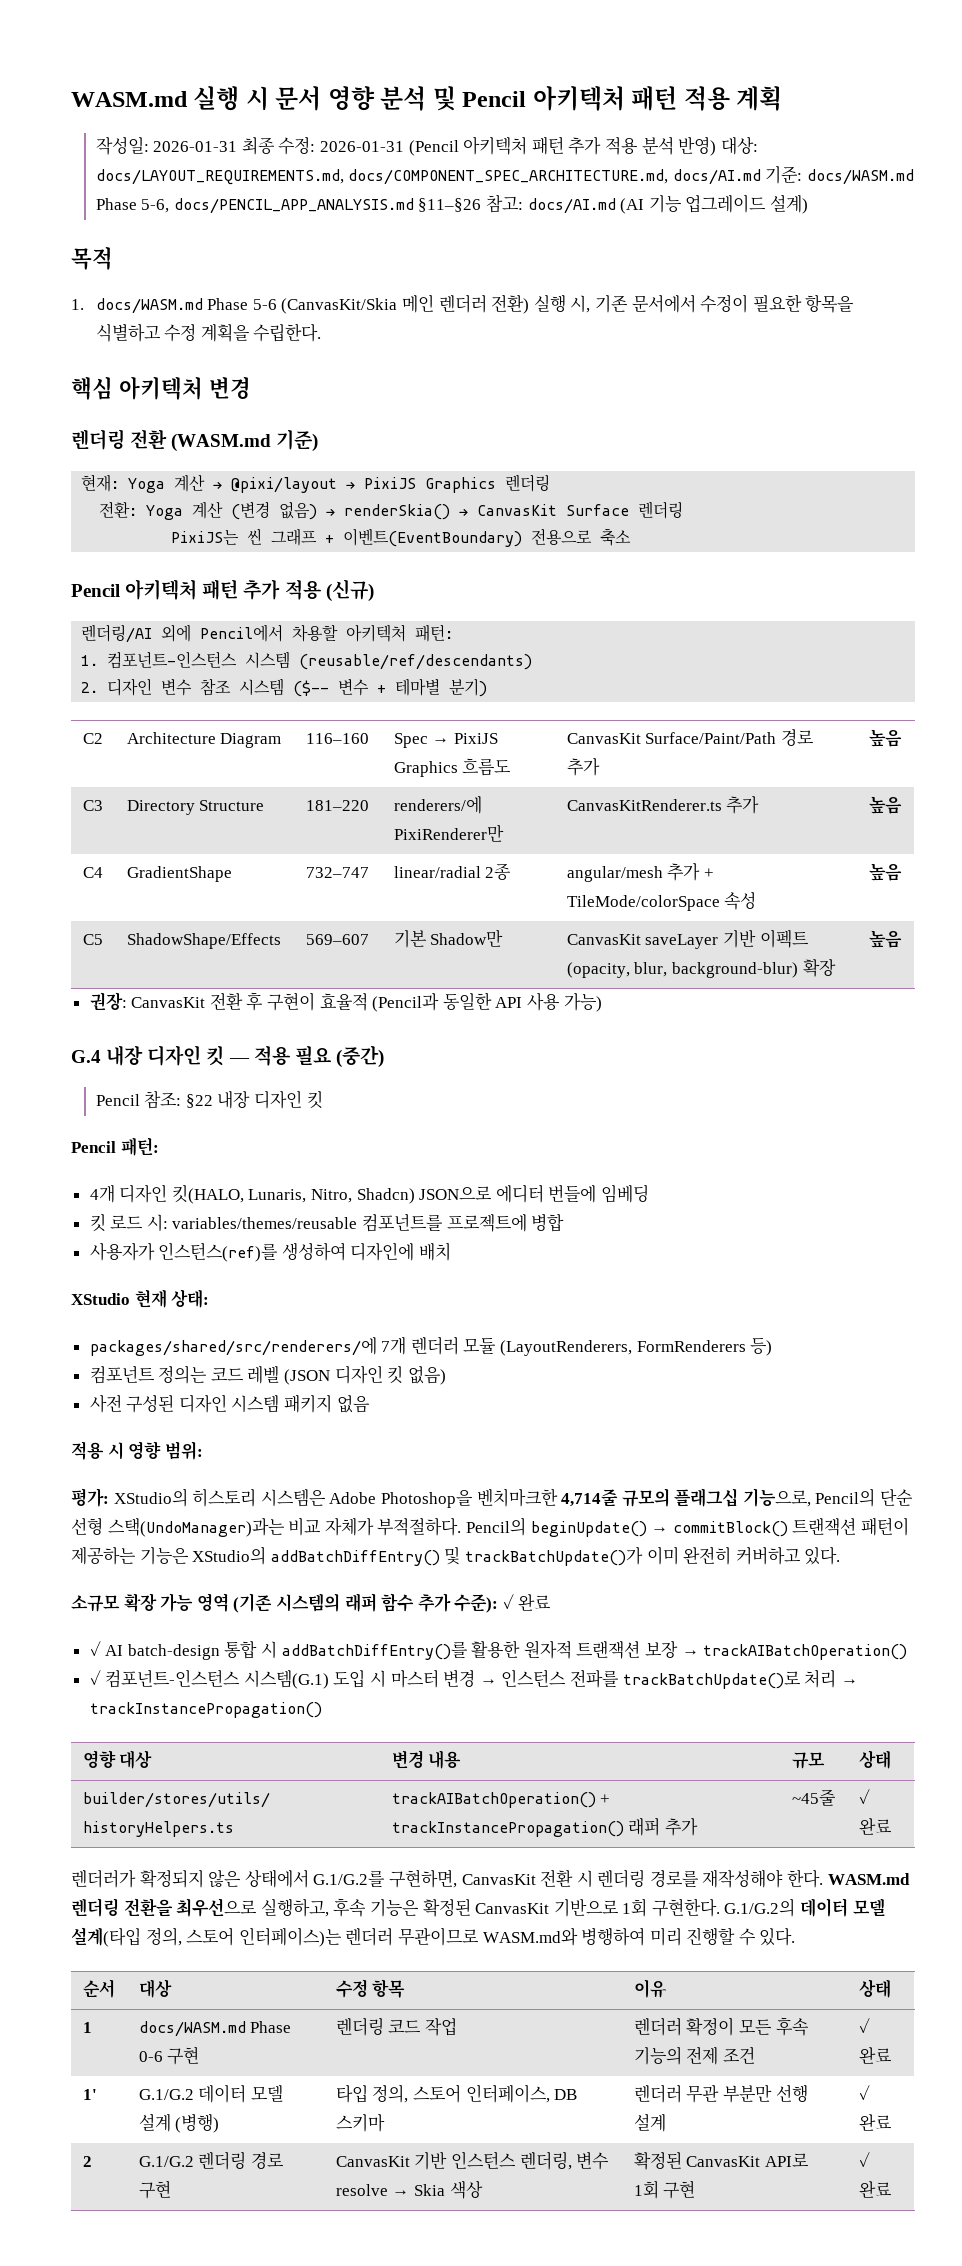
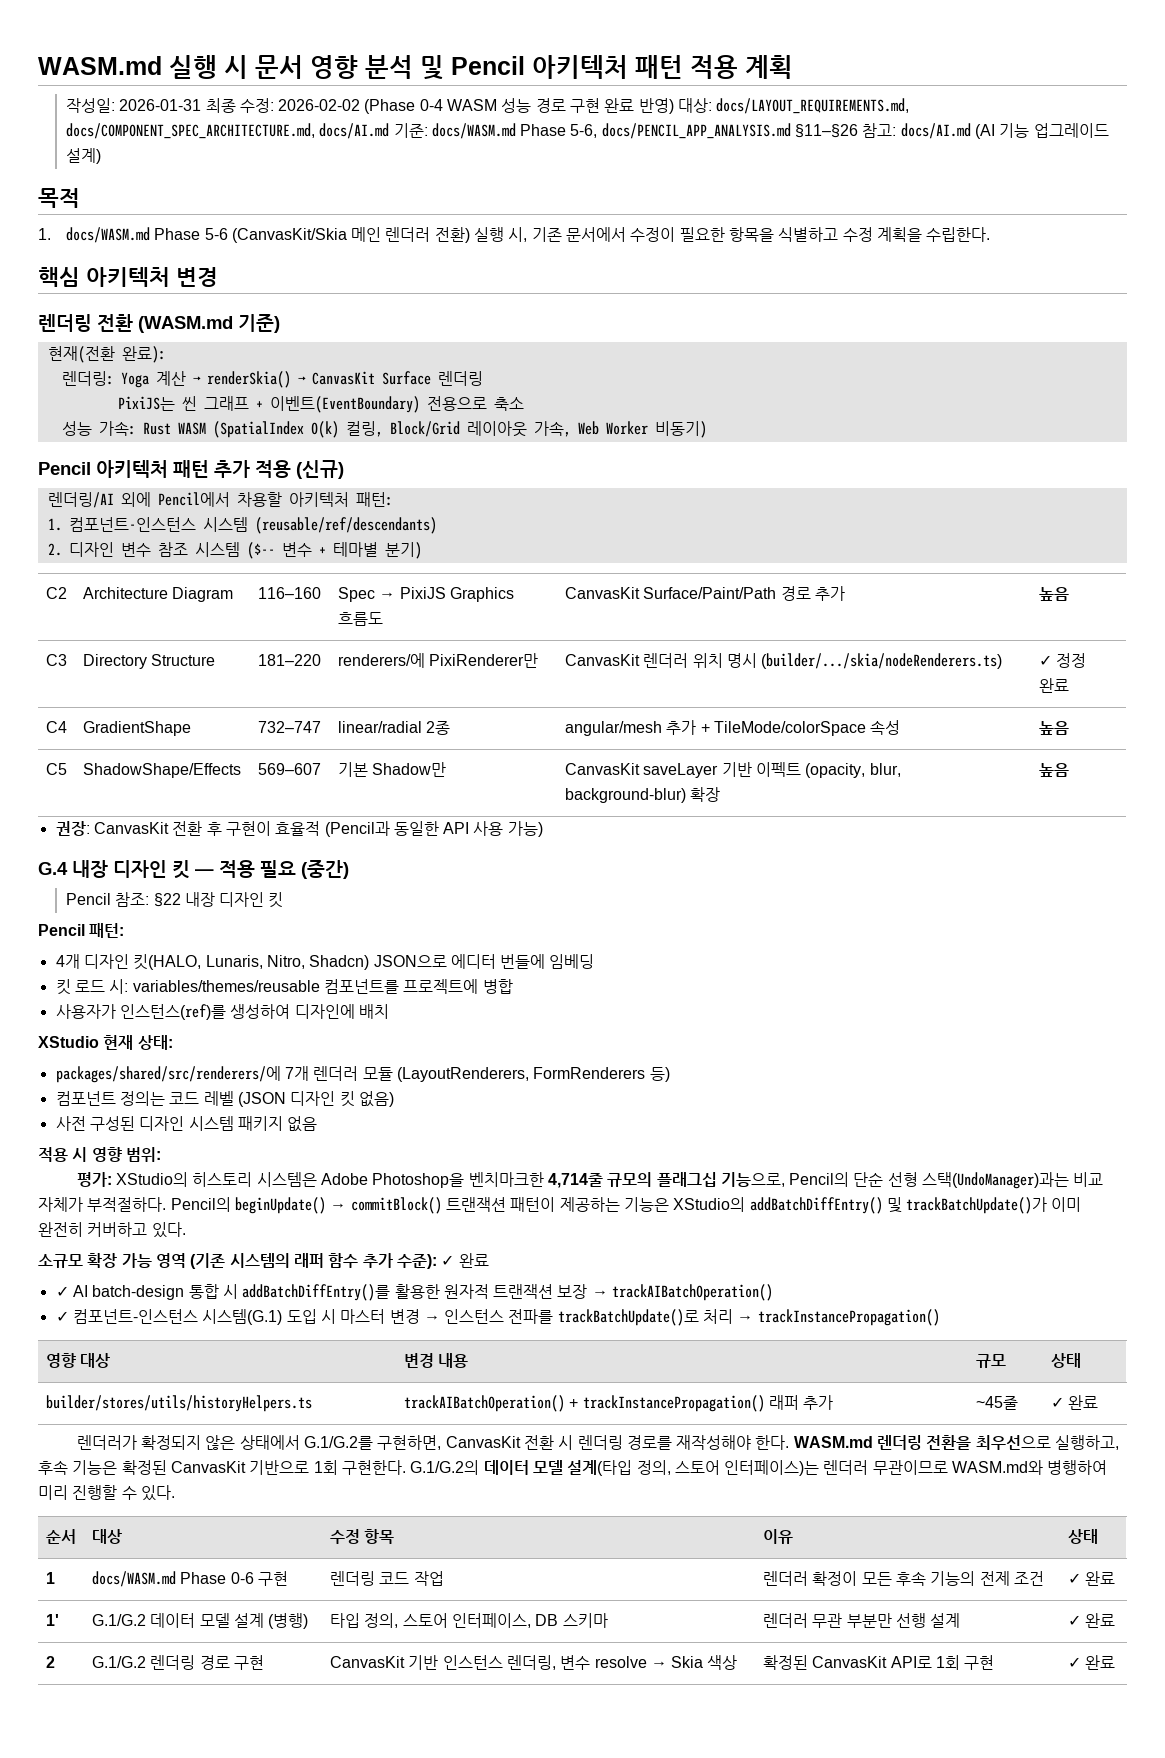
- 작성일: 2026-01-31 최종 수정: 2026-01-31 (Pencil 아키텍처 패턴 추가 적용 분석 반영) 대상: docs/LAYOUT_REQUIREMENTS.md, docs/COMPONENT_SPEC_ARCHITECTURE.md, docs/AI.md 기준: docs/WASM.md Phase 5-6, docs/PENCIL_APP_ANALYSIS.md §11–§26 참고: docs/AI.md (AI 기능 업그레이드 설계)
+ 작성일: 2026-01-31 최종 수정: 2026-02-02 (Phase 0-4 WASM 성능 경로 구현 완료 반영) 대상: docs/LAYOUT_REQUIREMENTS.md, docs/COMPONENT_SPEC_ARCHITECTURE.md, docs/AI.md 기준: docs/WASM.md Phase 5-6, docs/PENCIL_APP_ANALYSIS.md §11–§26 참고: docs/AI.md (AI 기능 업그레이드 설계)
- 현재: Yoga 계산 → @pixi/layout → PixiJS Graphics 렌더링
- 전환: Yoga 계산 (변경 없음) → renderSkia() → CanvasKit Surface 렌더링
+ 현재(전환 완료):
+ 렌더링: Yoga 계산 → renderSkia() → CanvasKit Surface 렌더링
+ 성능 가속: Rust WASM (SpatialIndex O(k) 컬링, Block/Grid 레이아웃 가속, Web Worker 비동기)
- C3 | Directory Structure | 181–220 | renderers/에 PixiRenderer만 | CanvasKitRenderer.ts 추가 | 높음
+ C3 | Directory Structure | 181–220 | renderers/에 PixiRenderer만 | CanvasKit 렌더러 위치 명시 (builder/.../skia/nodeRenderers.ts) | ✓ 정정 완료

